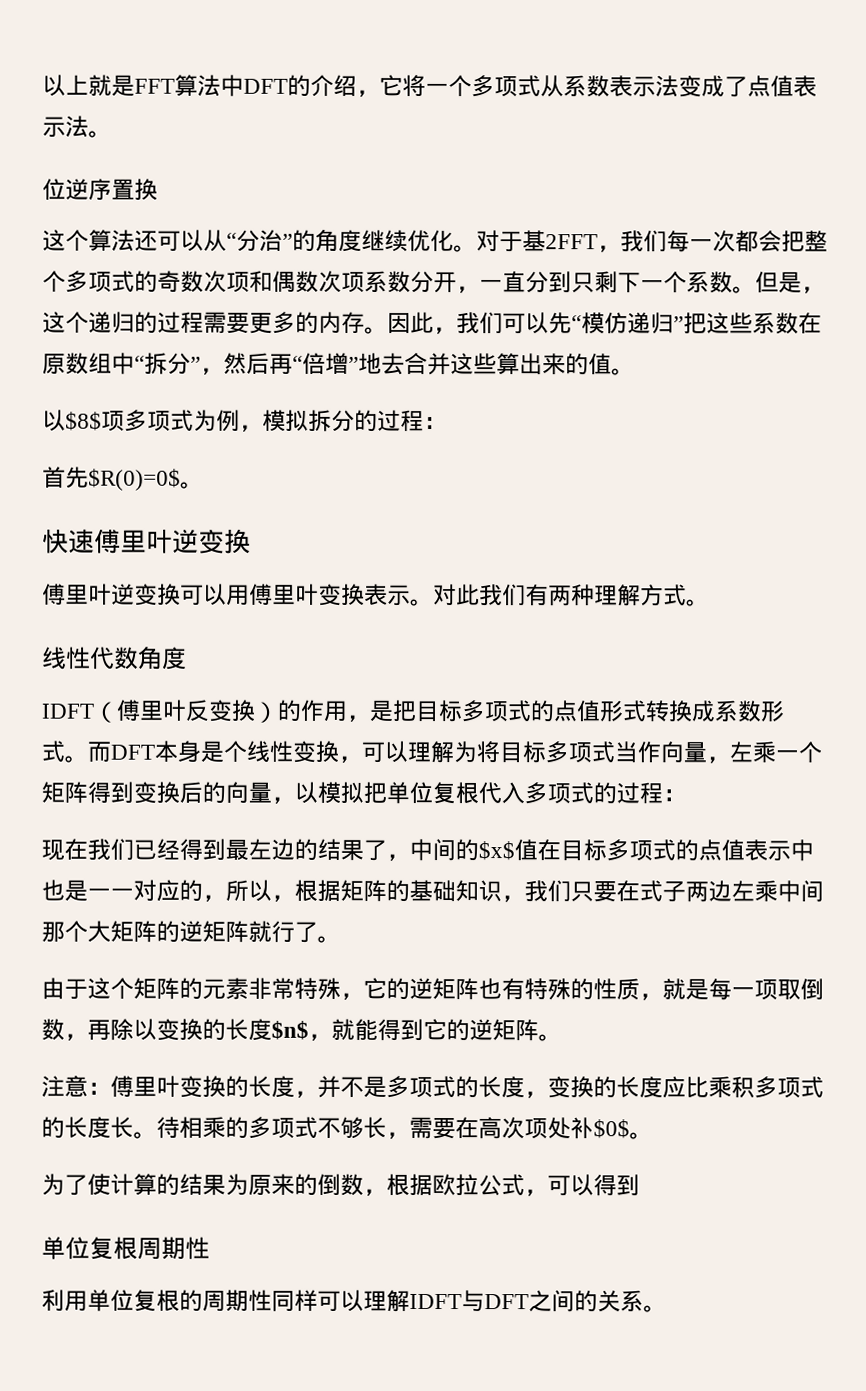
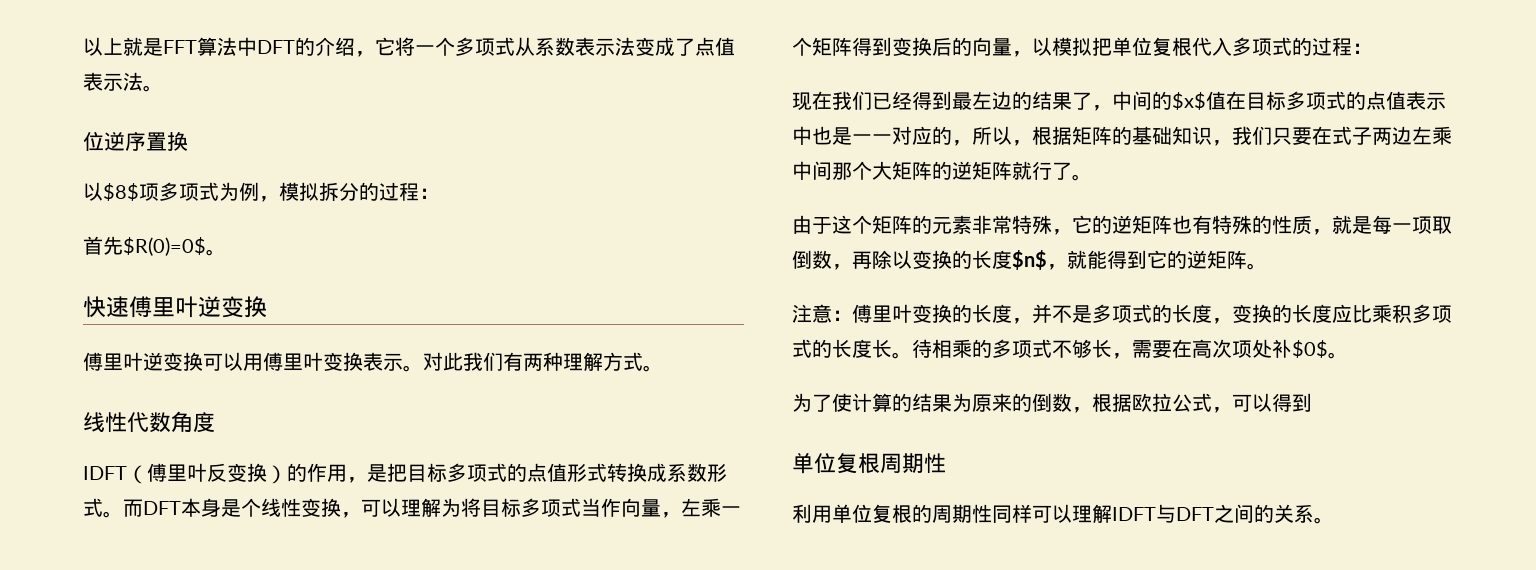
- 这个算法还可以从“分治”的角度继续优化。对于基2FFT，我们每一次都会把整个多项式的奇数次项和偶数次项系数分开，一直分到只剩下一个系数。但是，这个递归的过程需要更多的内存。因此，我们可以先“模仿递归”把这些系数在原数组中“拆分”，然后再“倍增”地去合并这些算出来的值。

